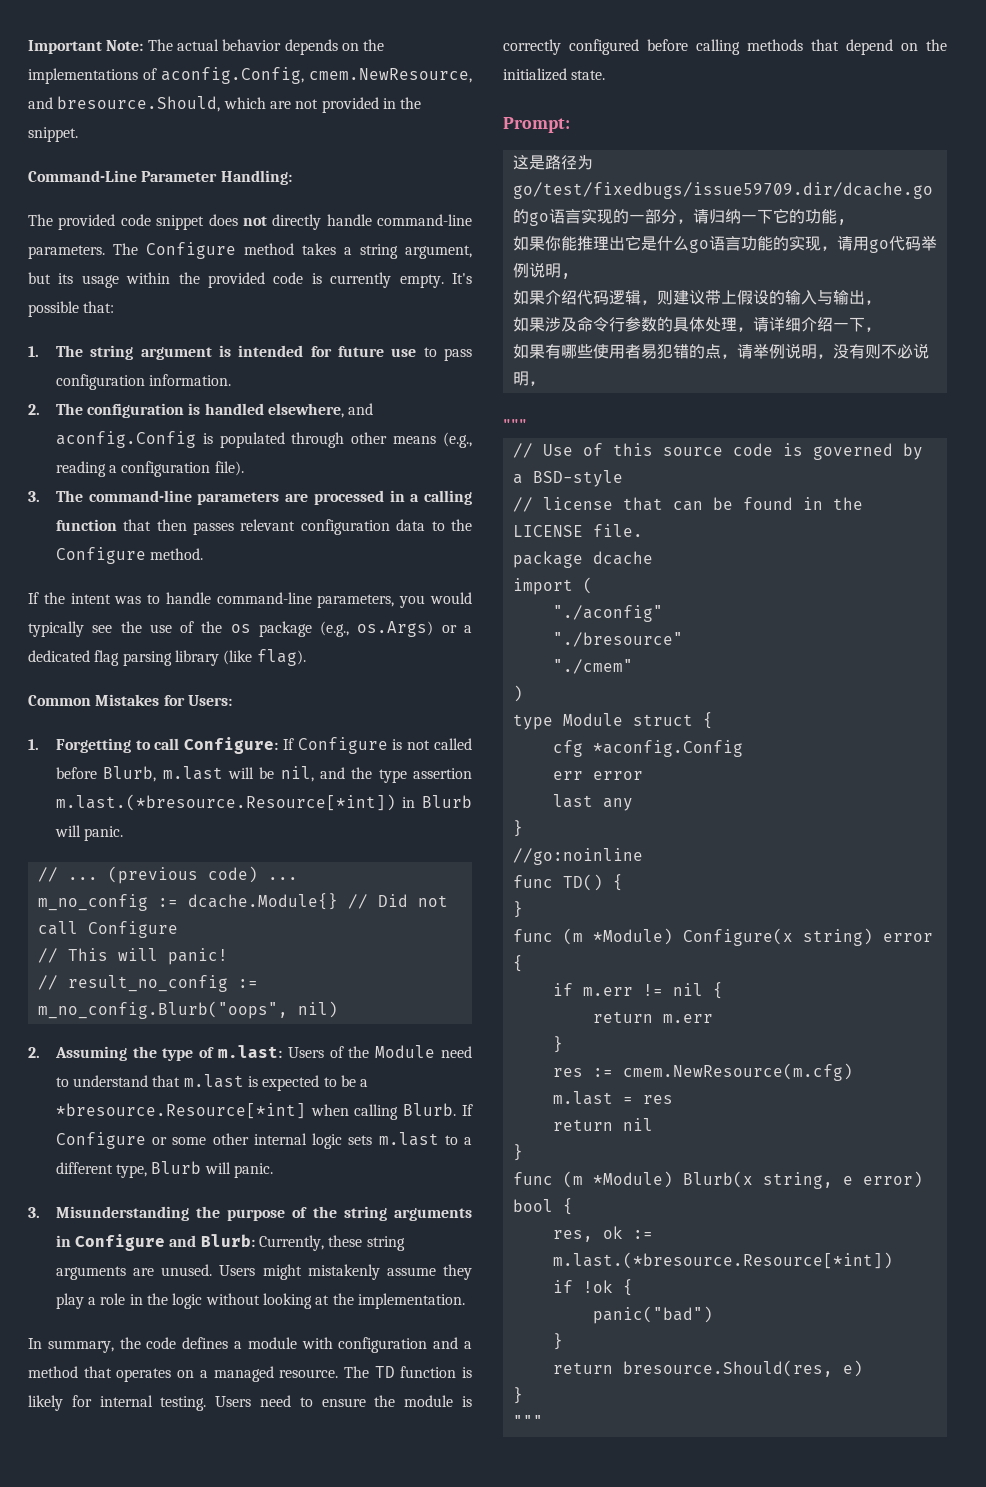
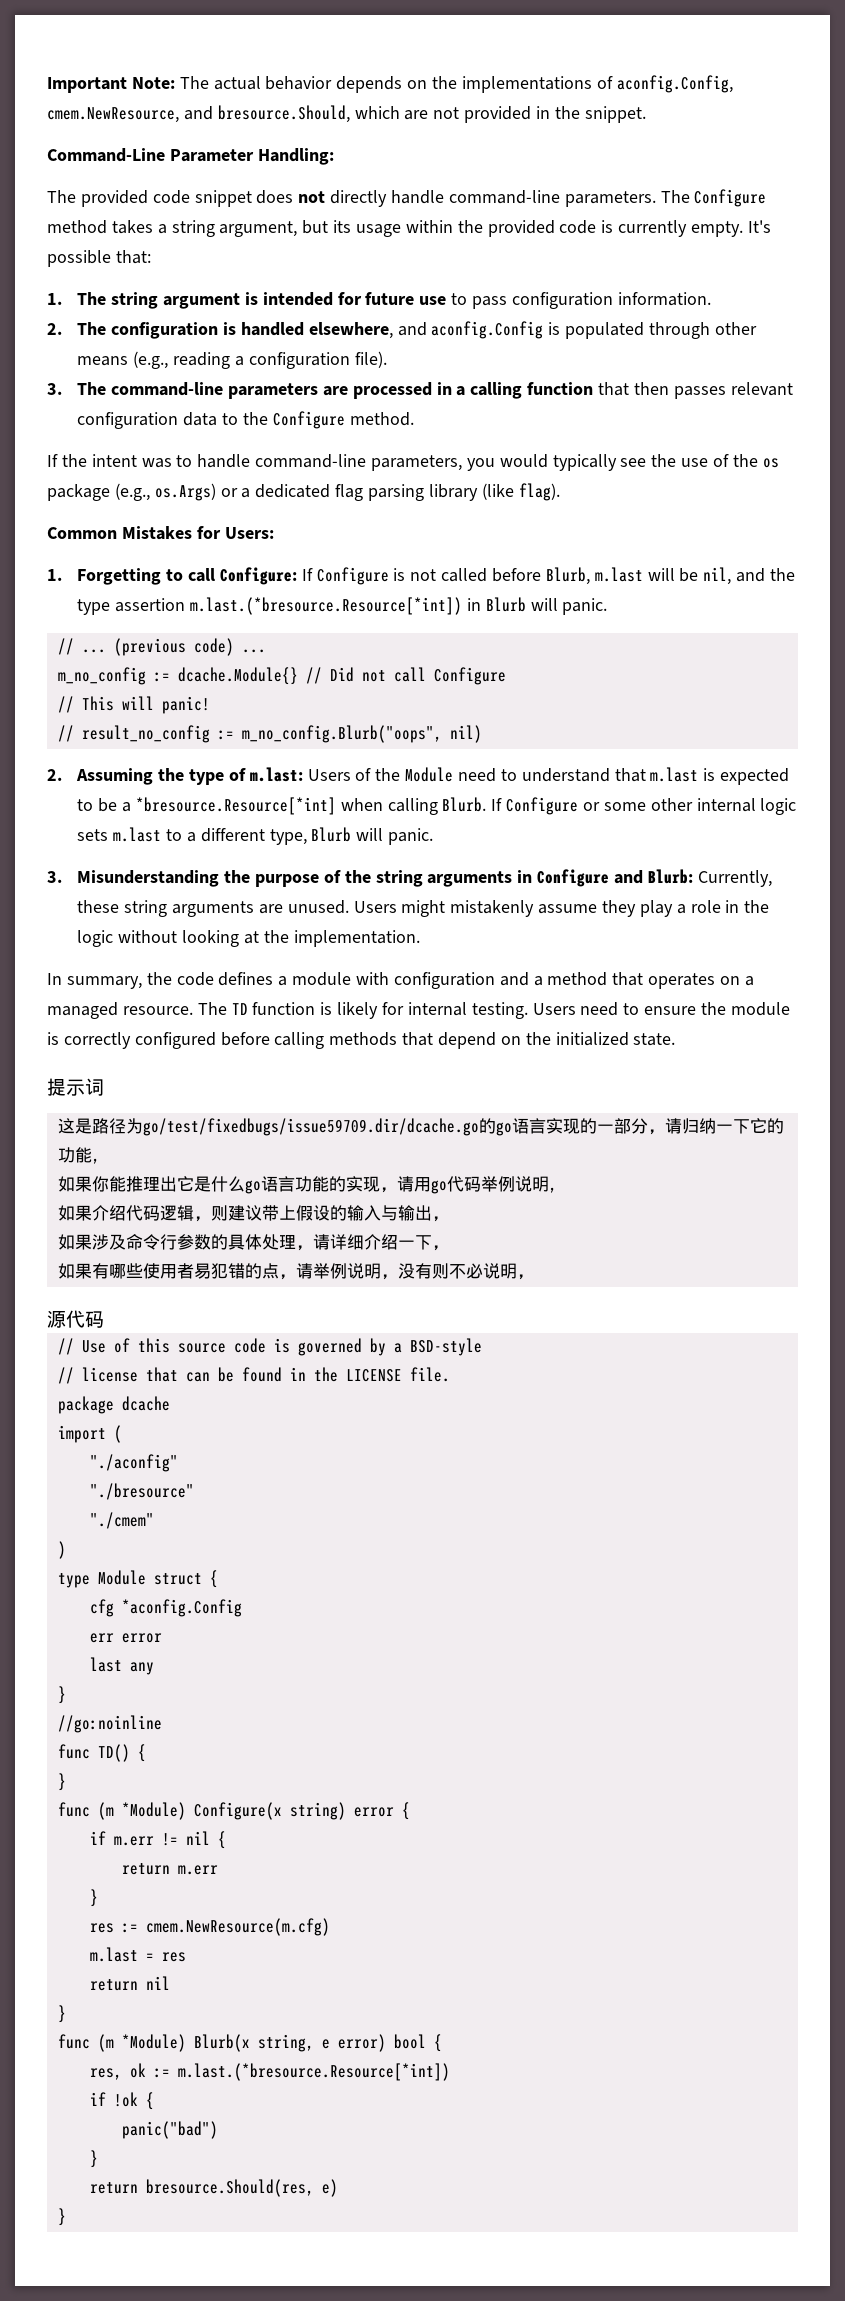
- Prompt:
+ 提示词
  如果有哪些使用者易犯错的点，请举例说明，没有则不必说明，
- """
+ 源代码
  return bresource.Should(res, e)
  }
- """

